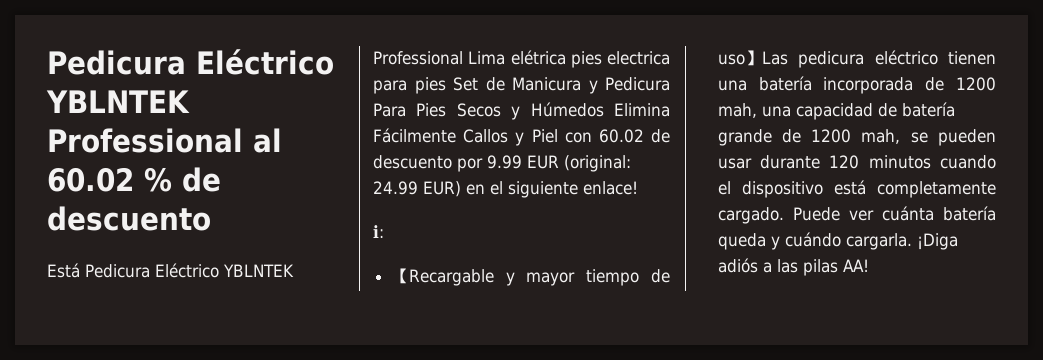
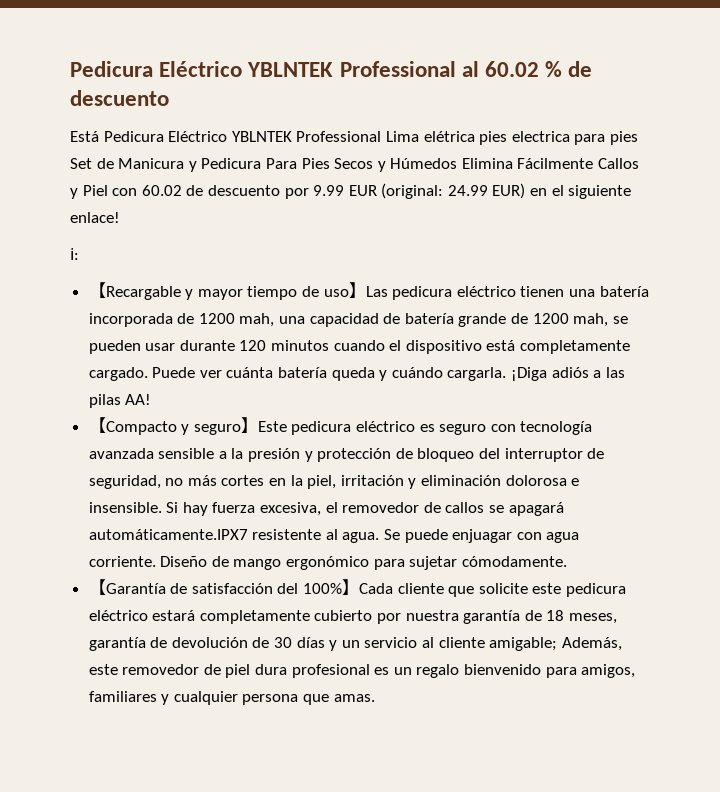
+ 【Compacto y seguro】Este pedicura eléctrico es seguro con tecnología avanzada sensible a la presión y protección de bloqueo del interruptor de seguridad, no más cortes en la piel, irritación y eliminación dolorosa e insensible. Si hay fuerza excesiva, el removedor de callos se apagará automáticamente.IPX7 resistente al agua. Se puede enjuagar con agua corriente. Diseño de mango ergonómico para sujetar cómodamente.
+ 【Garantía de satisfacción del 100%】Cada cliente que solicite este pedicura eléctrico estará completamente cubierto por nuestra garantía de 18 meses, garantía de devolución de 30 días y un servicio al cliente amigable; Además, este removedor de piel dura profesional es un regalo bienvenido para amigos, familiares y cualquier persona que amas.

